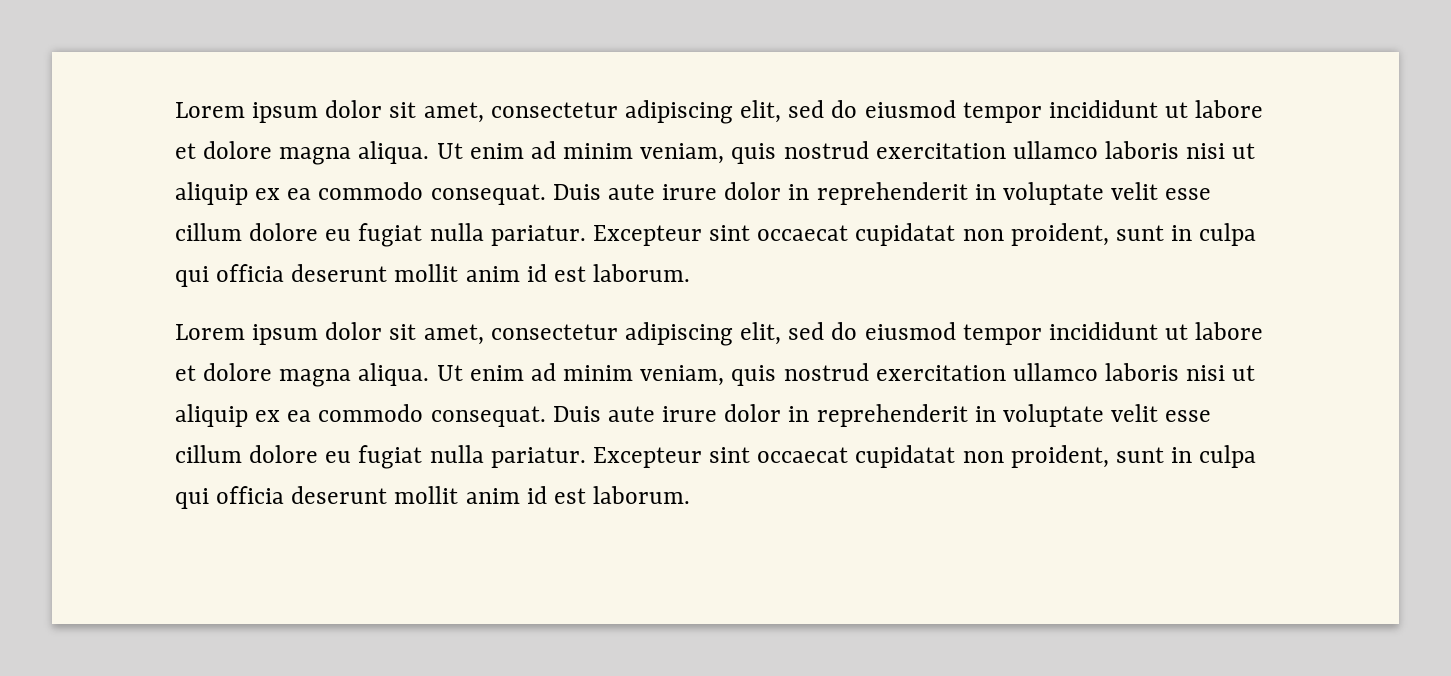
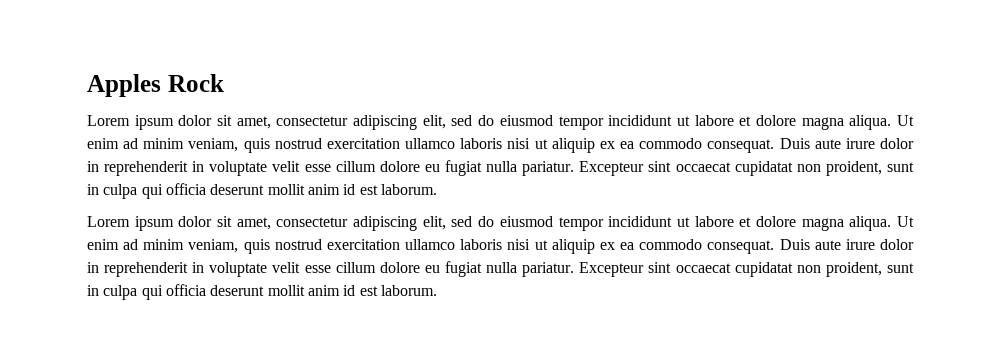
+ Apples Rock

